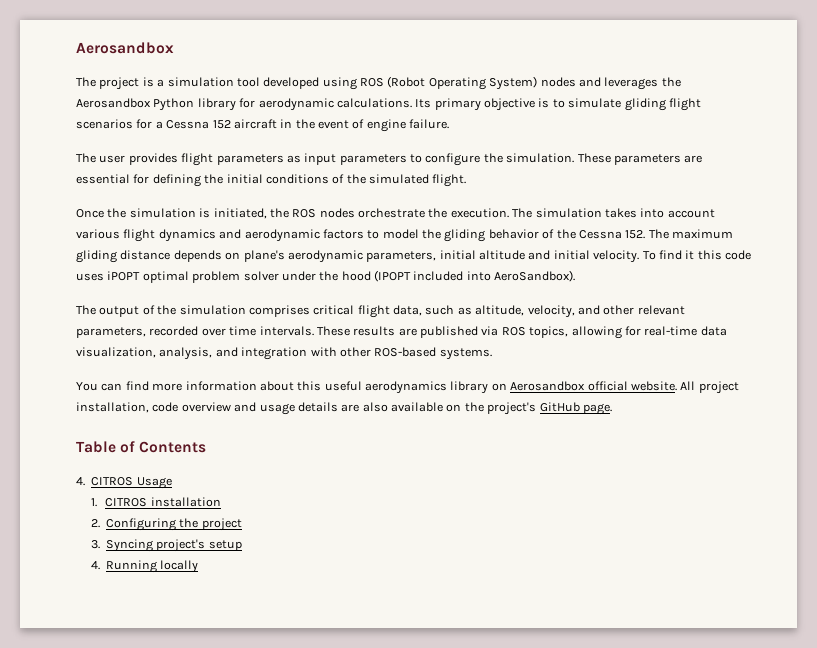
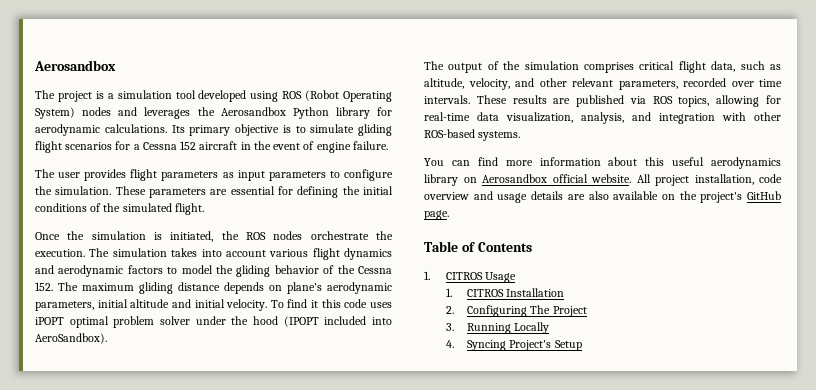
- 4. CITROS Usage
+ 1. CITROS Usage
- 1. CITROS installation
+ 1. CITROS Installation
- 2. Configuring the project
- 3. Syncing project's setup
- 4. Running locally
+ 2. Configuring The Project
+ 3. Running Locally
+ 4. Syncing Project's Setup

